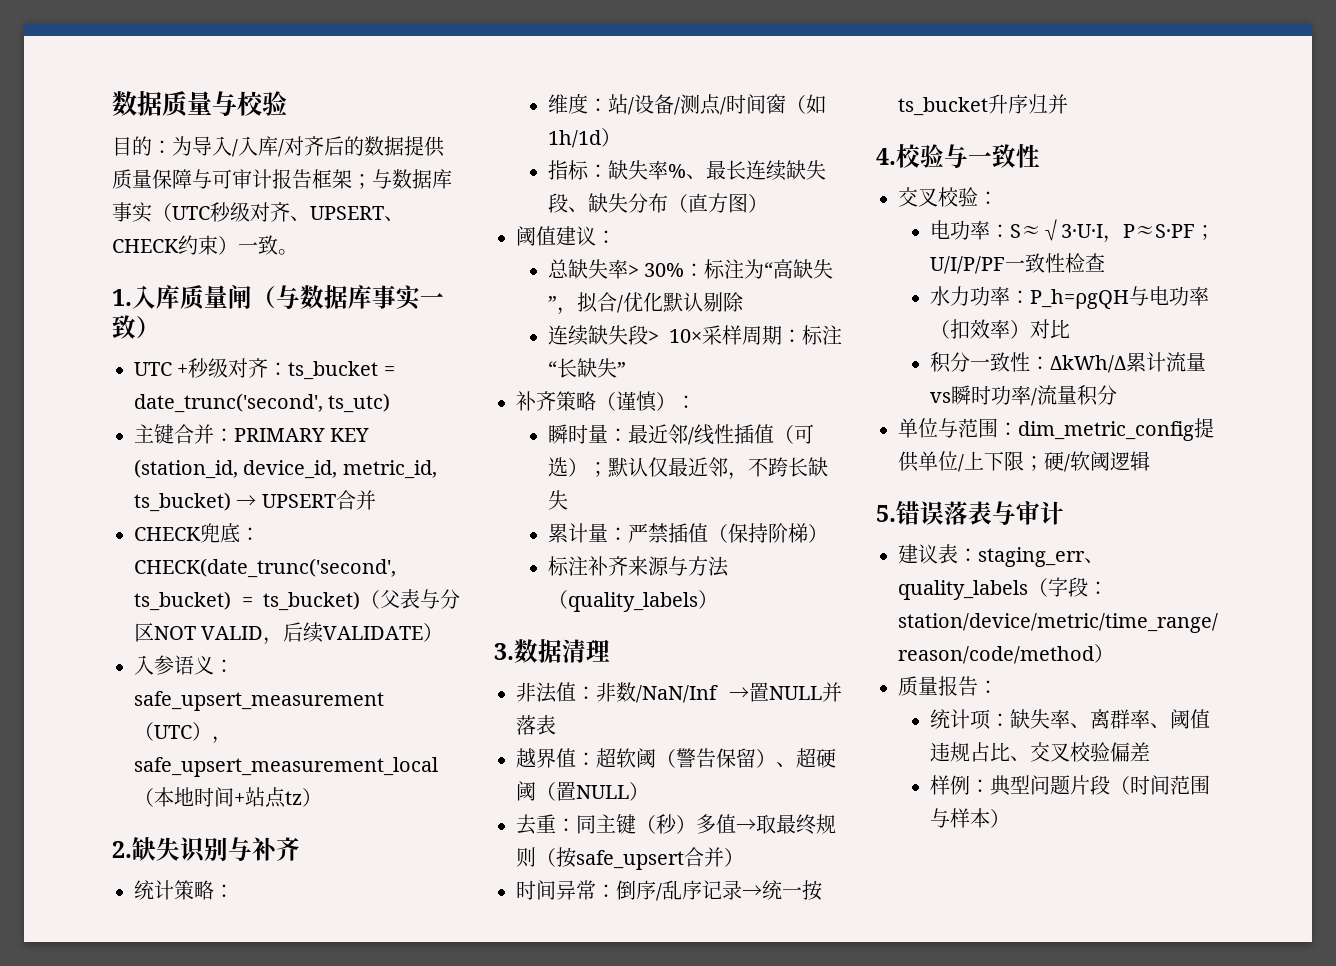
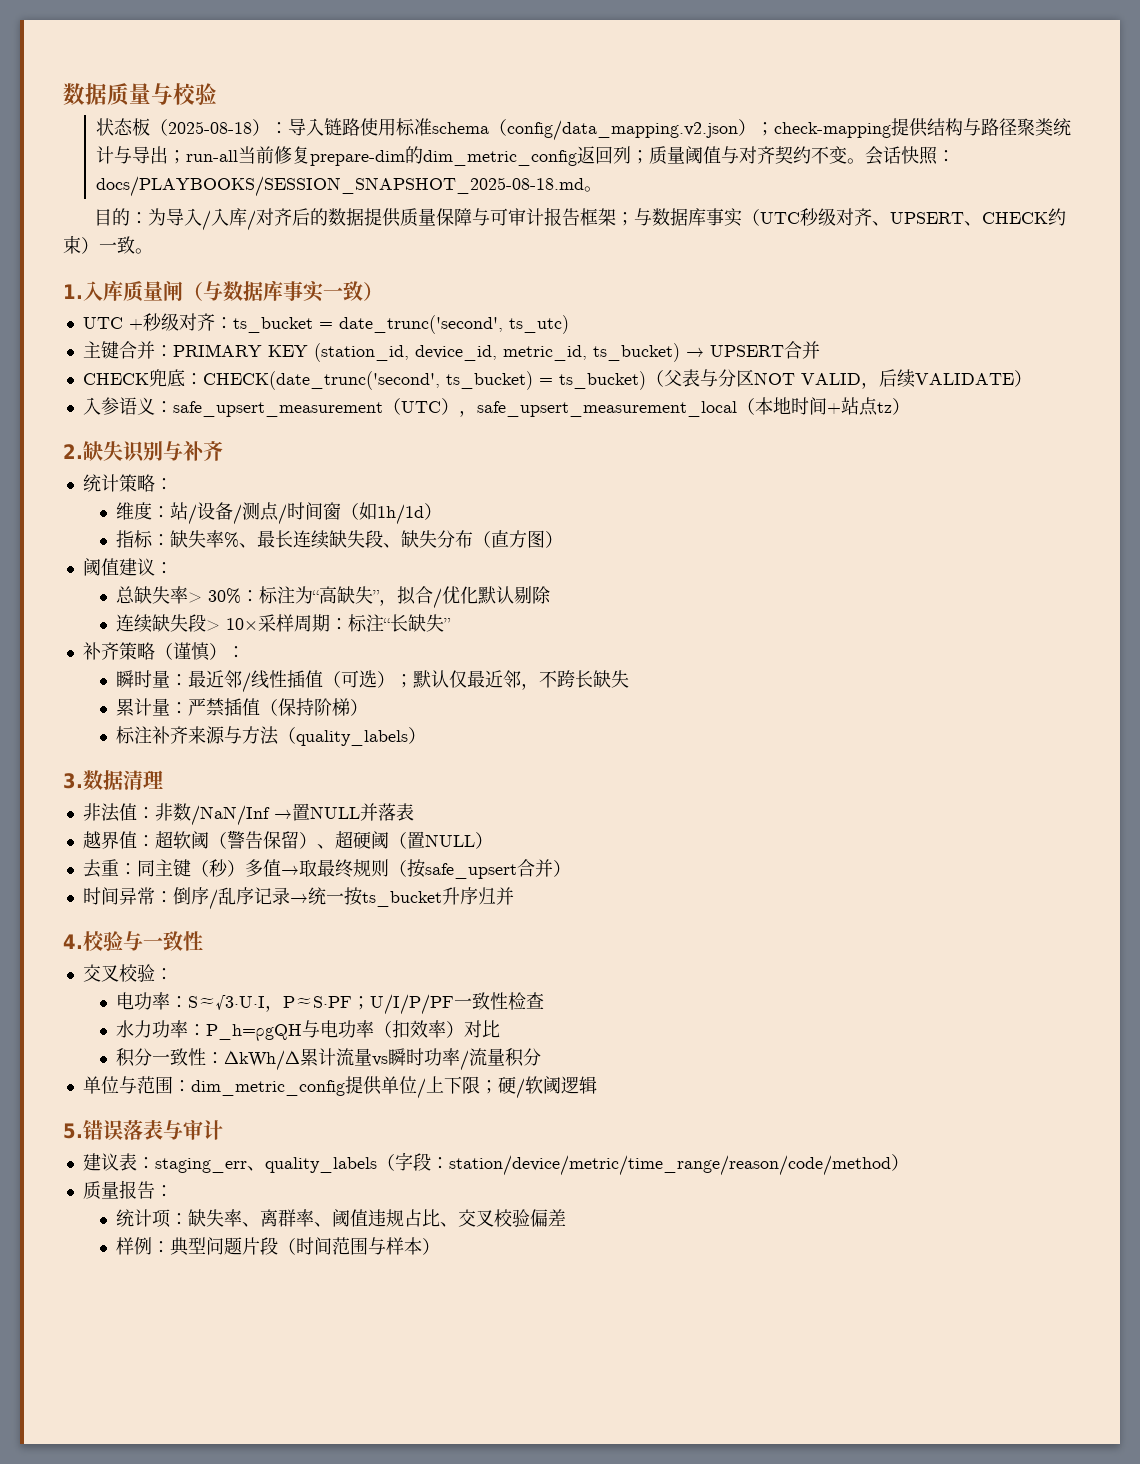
+ 状态板（2025-08-18）：导入链路使用标准schema（config/data_mapping.v2.json）；check-mapping提供结构与路径聚类统计与导出；run-all当前修复prepare-dim的dim_metric_config返回列；质量阈值与对齐契约不变。会话快照：docs/PLAYBOOKS/SESSION_SNAPSHOT_2025-08-18.md。

